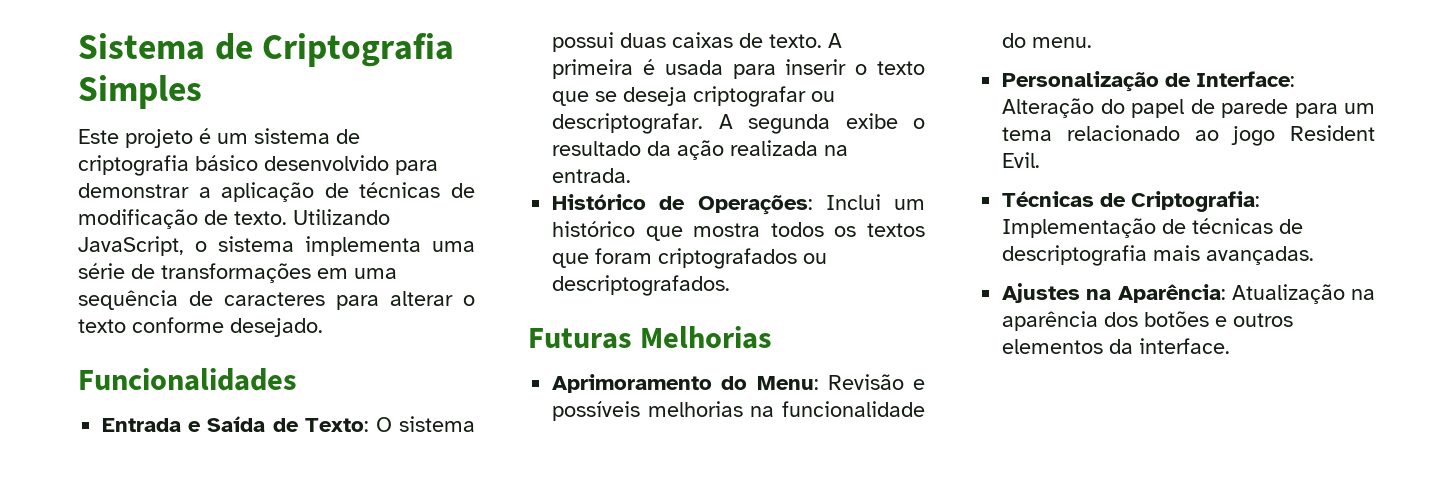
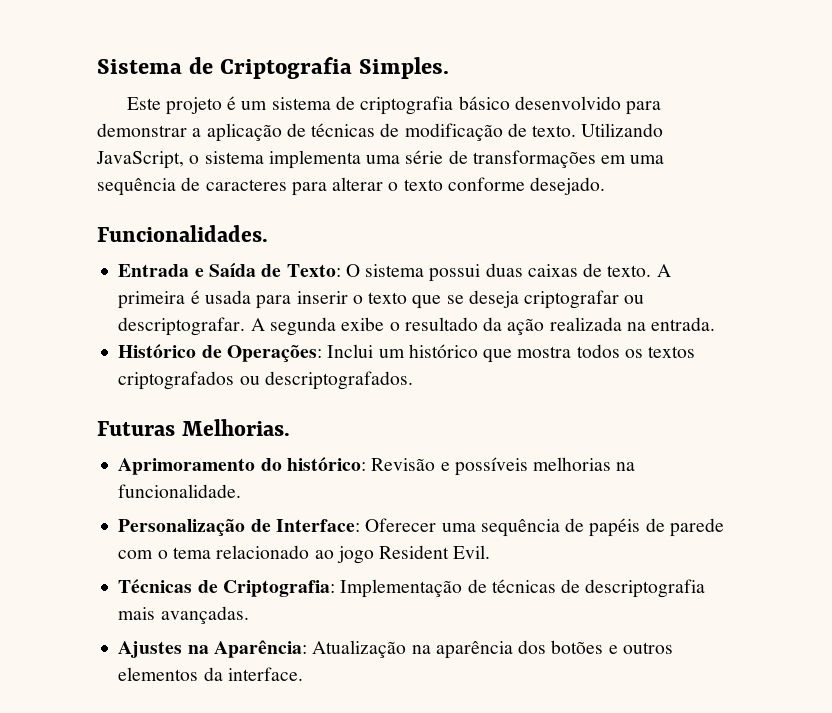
- Sistema de Criptografia Simples
+ Sistema de Criptografia Simples.
- Funcionalidades
+ Funcionalidades.
- Histórico de Operações: Inclui um histórico que mostra todos os textos que foram criptografados ou descriptografados.
+ Histórico de Operações: Inclui um histórico que mostra todos os textos criptografados ou descriptografados.
- Futuras Melhorias
+ Futuras Melhorias.
- Aprimoramento do Menu: Revisão e possíveis melhorias na funcionalidade do menu.
+ Aprimoramento do histórico: Revisão e possíveis melhorias na funcionalidade.
- Personalização de Interface: Alteração do papel de parede para um tema relacionado ao jogo Resident Evil.
+ Personalização de Interface: Oferecer uma sequência de papéis de parede com o tema relacionado ao jogo Resident Evil.

